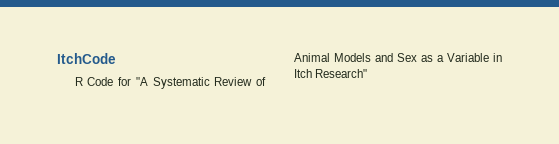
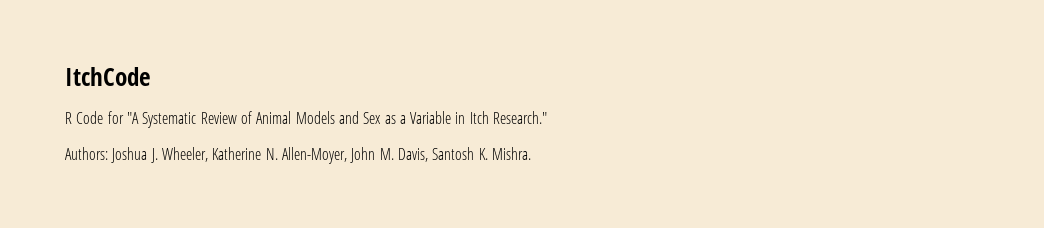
- R Code for "A Systematic Review of Animal Models and Sex as a Variable in Itch Research"
+ R Code for "A Systematic Review of Animal Models and Sex as a Variable in Itch Research."
+ Authors: Joshua J. Wheeler, Katherine N. Allen-Moyer, John M. Davis, Santosh K. Mishra.

